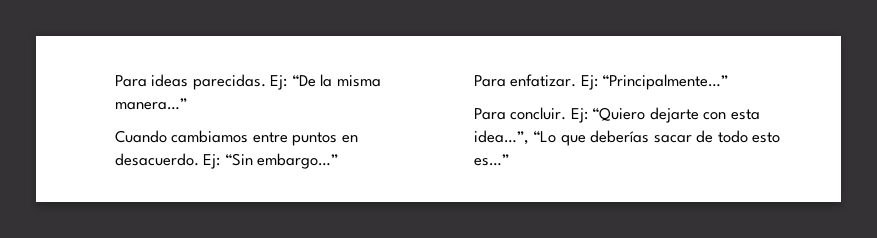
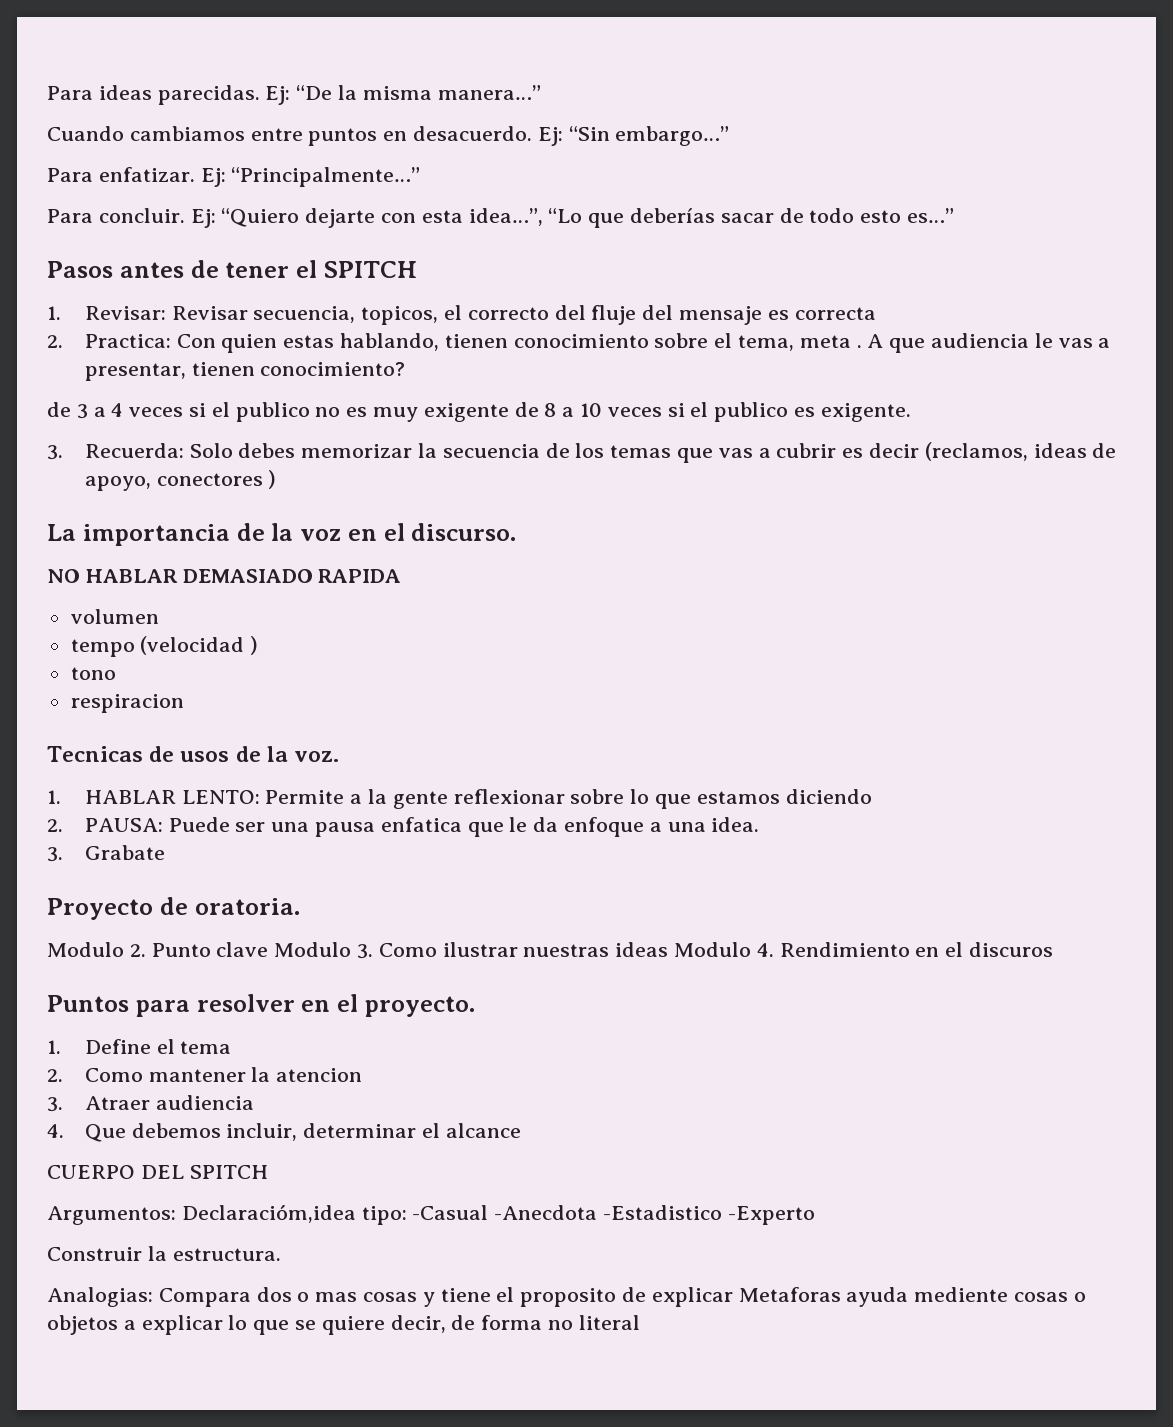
+ Pasos antes de tener el SPITCH
+ 1. Revisar: Revisar secuencia, topicos, el correcto del fluje del mensaje es correcta
+ 2. Practica: Con quien estas hablando, tienen conocimiento sobre el tema, meta . A que audiencia le vas a presentar, tienen conocimiento?
+ de 3 a 4 veces si el publico no es muy exigente de 8 a 10 veces si el publico es exigente.
+ 3. Recuerda: Solo debes memorizar la secuencia de los temas que vas a cubrir es decir (reclamos, ideas de apoyo, conectores )
+ La importancia de la voz en el discurso.
+ NO HABLAR DEMASIADO RAPIDA
+ volumen
+ tempo (velocidad )
+ tono
+ respiracion
+ Tecnicas de usos de la voz.
+ 1. HABLAR LENTO: Permite a la gente reflexionar sobre lo que estamos diciendo
+ 2. PAUSA: Puede ser una pausa enfatica que le da enfoque a una idea.
+ 3. Grabate
+ Proyecto de oratoria.
+ Modulo 2. Punto clave Modulo 3. Como ilustrar nuestras ideas Modulo 4. Rendimiento en el discuros
+ Puntos para resolver en el proyecto.
+ 1. Define el tema
+ 2. Como mantener la atencion
+ 3. Atraer audiencia
+ 4. Que debemos incluir, determinar el alcance
+ CUERPO DEL SPITCH
+ Argumentos: Declaracióm,idea tipo: -Casual -Anecdota -Estadistico -Experto
+ Construir la estructura.
+ Analogias: Compara dos o mas cosas y tiene el proposito de explicar Metaforas ayuda mediente cosas o objetos a explicar lo que se quiere decir, de forma no literal

